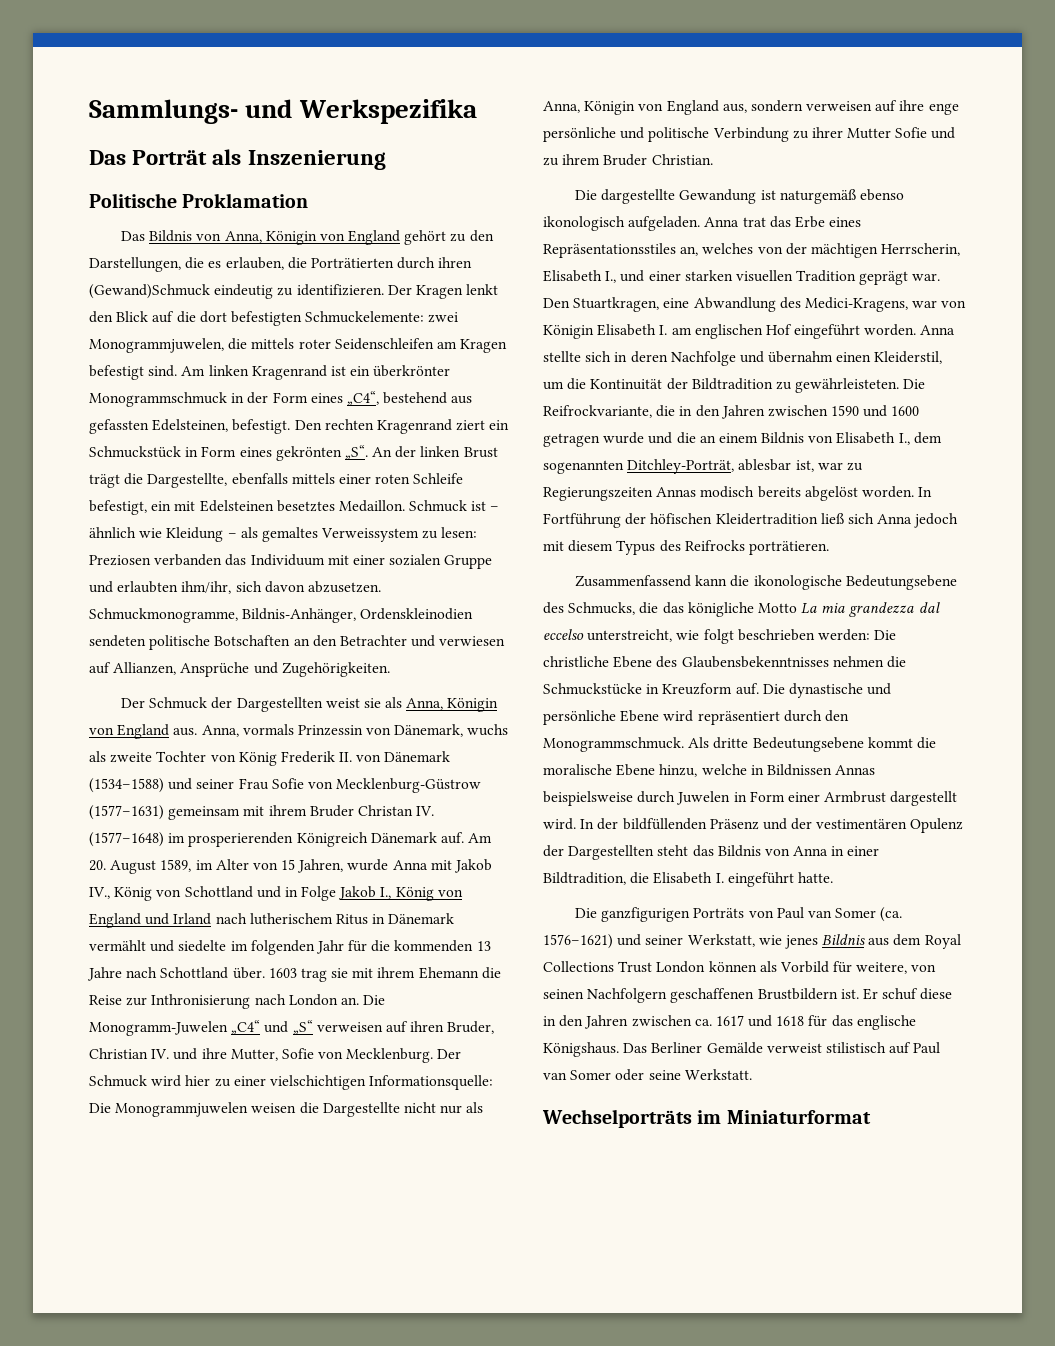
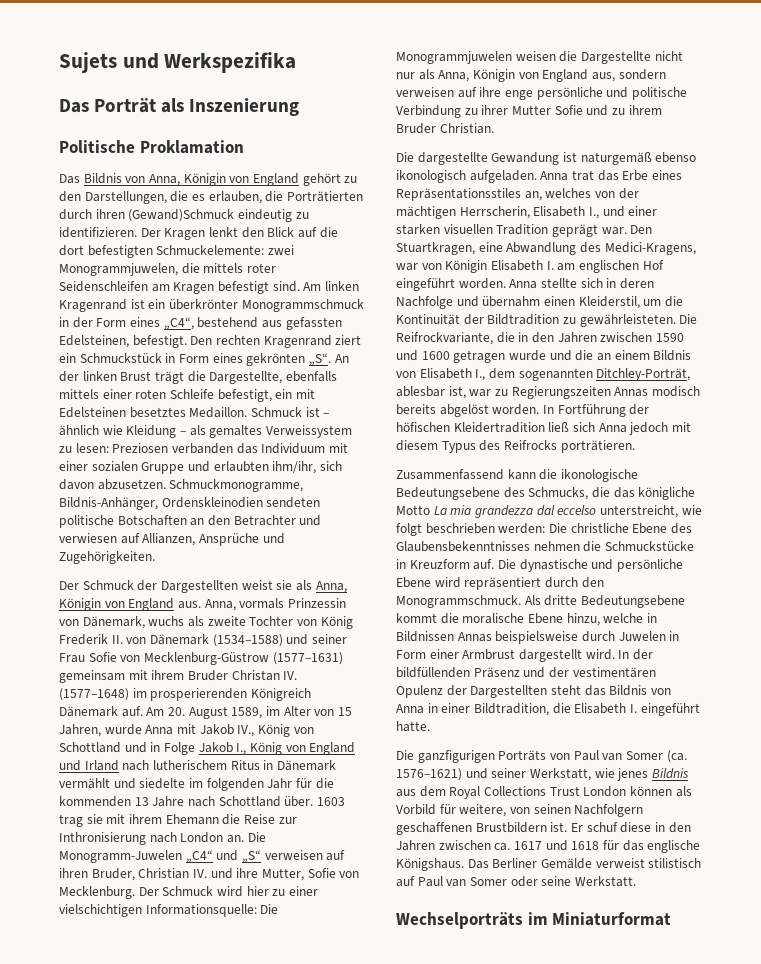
- Sammlungs- und Werkspezifika
+ Sujets und Werkspezifika

